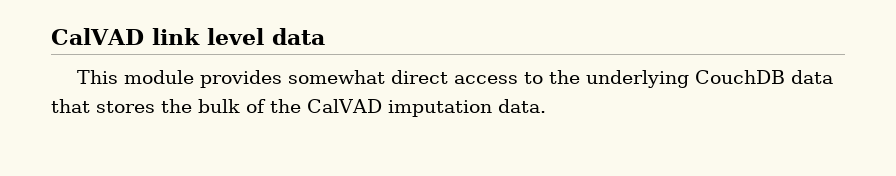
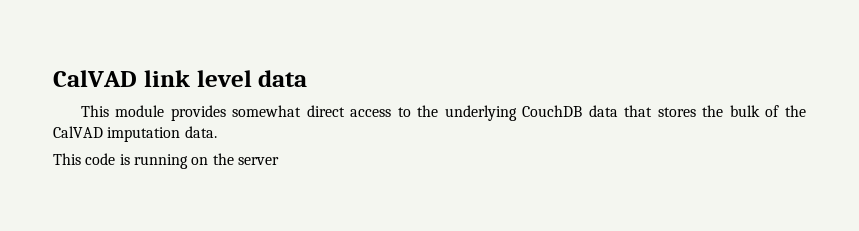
+ This code is running on the server

